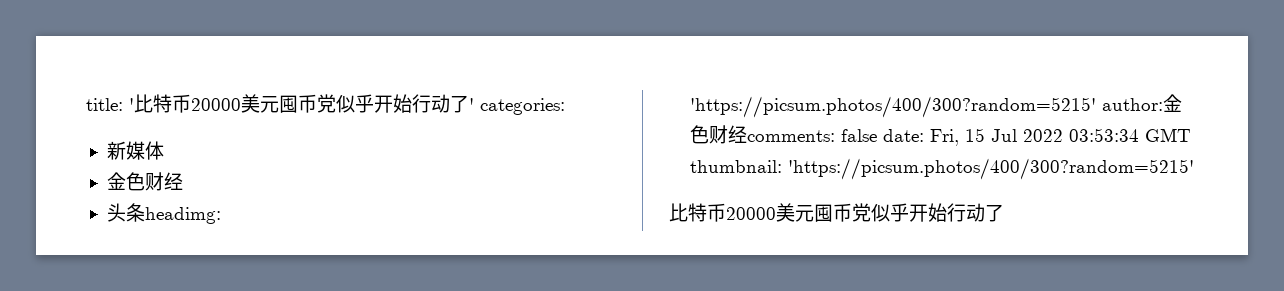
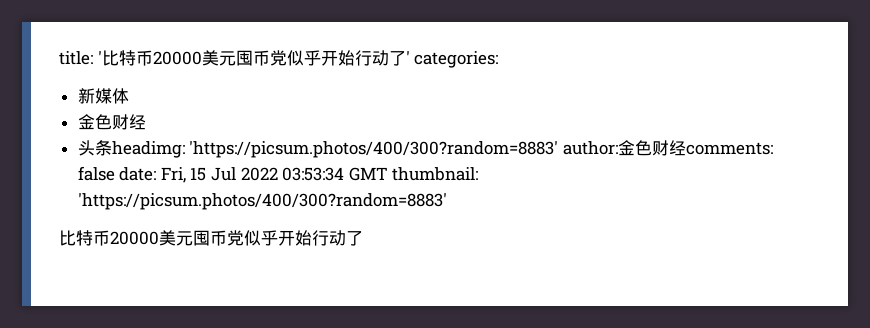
- 头条headimg: 'https://picsum.photos/400/300?random=5215' author:金色财经comments: false date: Fri, 15 Jul 2022 03:53:34 GMT thumbnail: 'https://picsum.photos/400/300?random=5215'
+ 头条headimg: 'https://picsum.photos/400/300?random=8883' author:金色财经comments: false date: Fri, 15 Jul 2022 03:53:34 GMT thumbnail: 'https://picsum.photos/400/300?random=8883'

